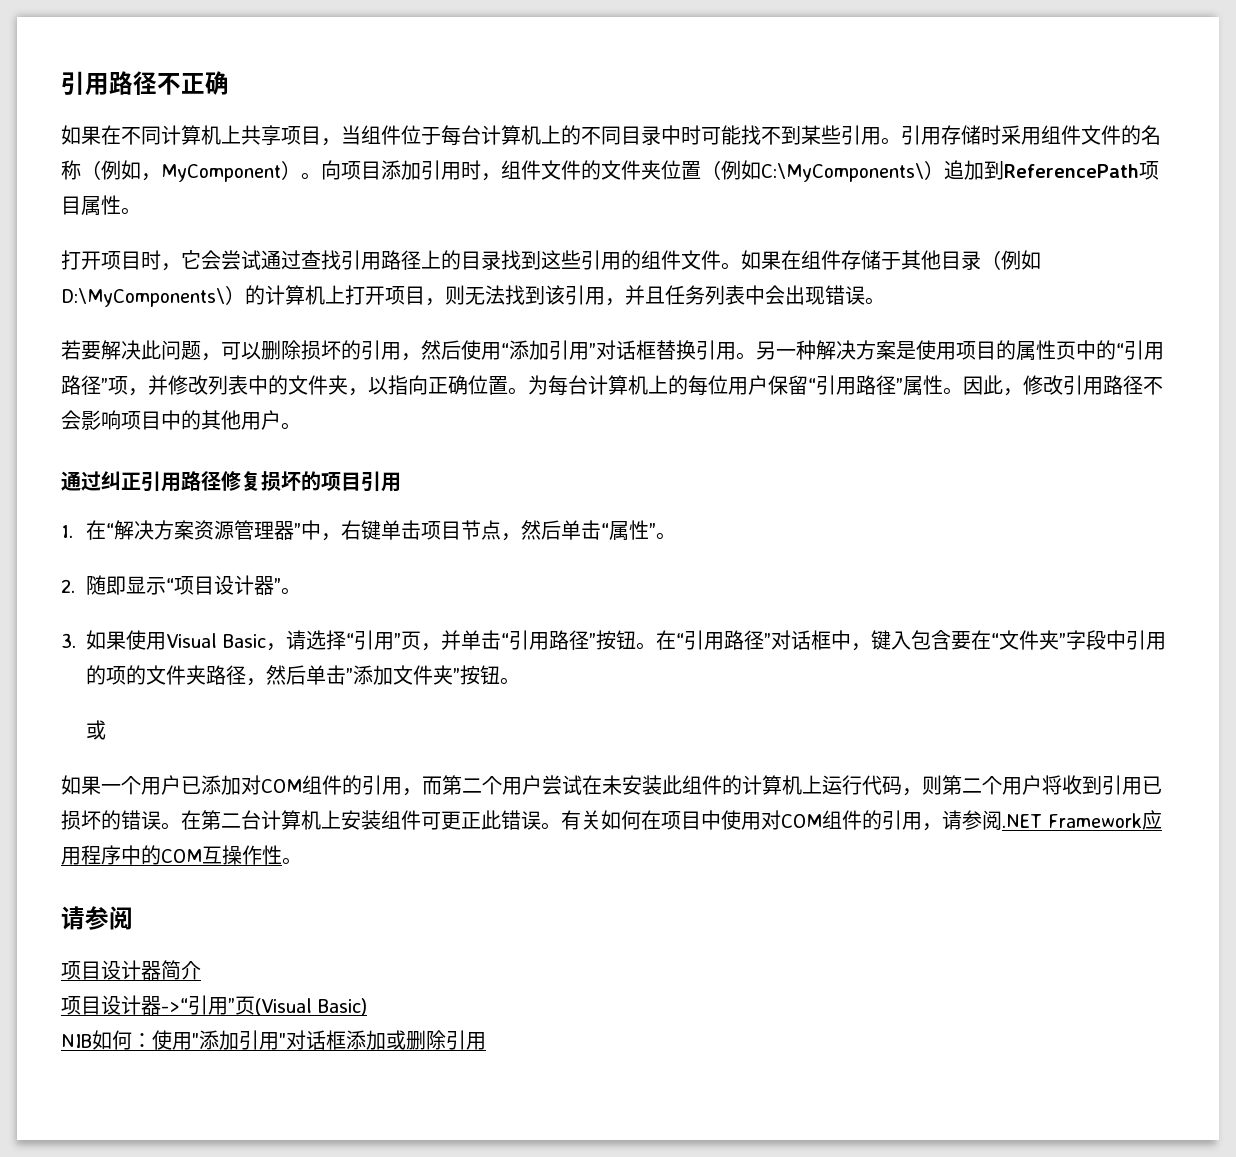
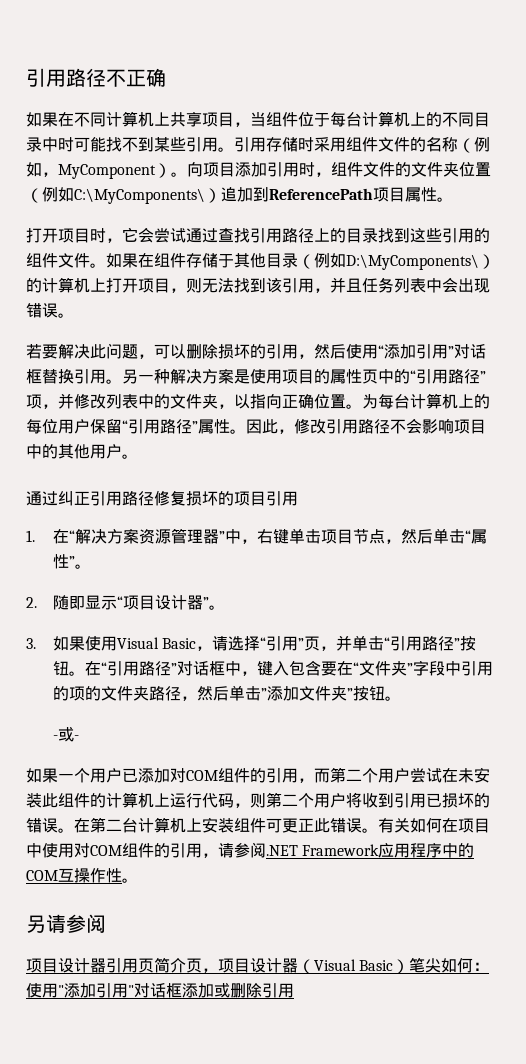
  在“引用路径”对话框中，键入包含要在“文件夹”字段中引用的项的文件夹路径，然后单击”添加文件夹”按钮。
- 或
+ -或-
  有关如何在项目中使用对COM组件的引用，请参阅.NET Framework应用程序中的COM互操作性。
- 请参阅
+ 另请参阅
- 项目设计器简介
- 项目设计器->“引用”页(Visual Basic)
- NIB如何：使用"添加引用"对话框添加或删除引用
+ 项目设计器引用页简介页，项目设计器（Visual Basic）笔尖如何：使用"添加引用"对话框添加或删除引用

